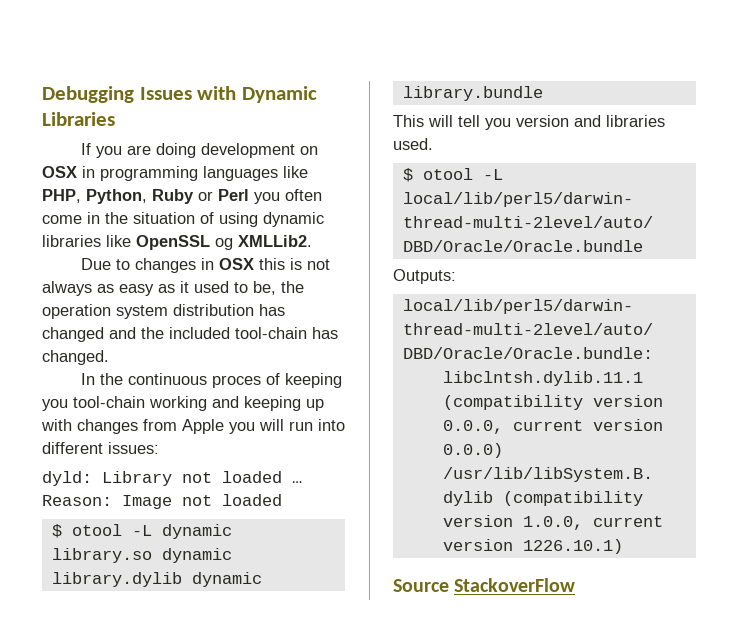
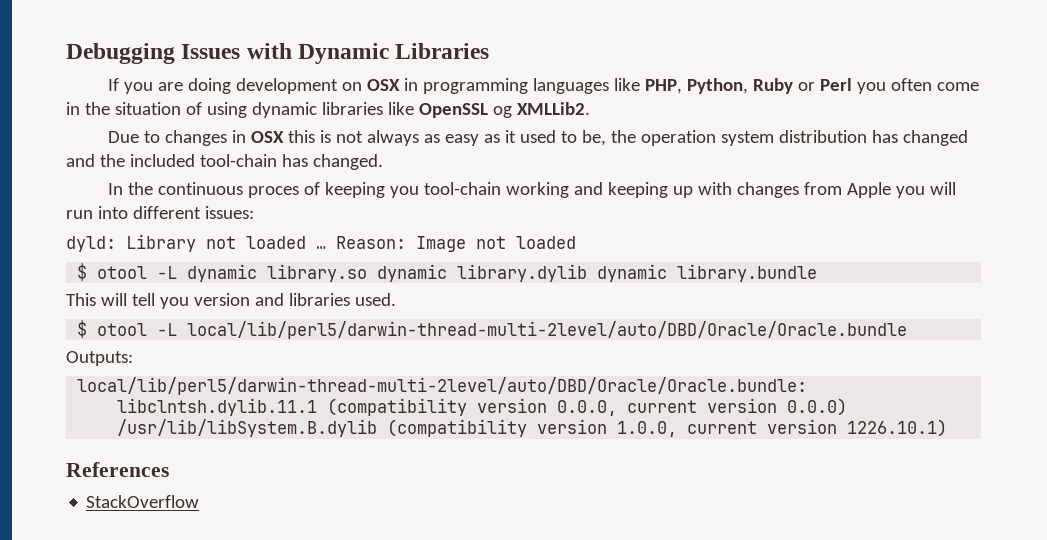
- Source StackoverFlow
+ References
+ StackOverflow

